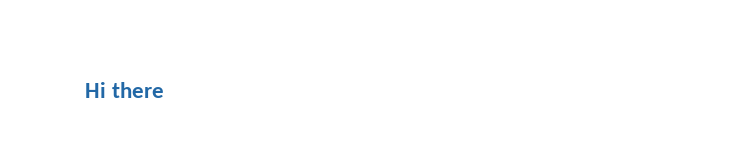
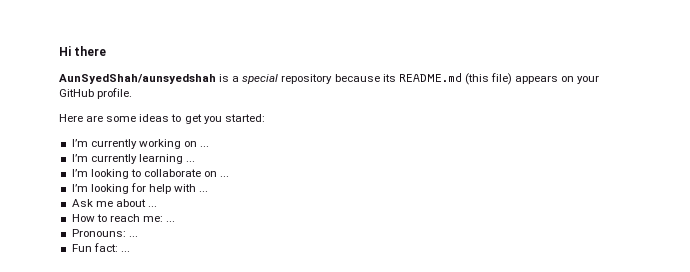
+ AunSyedShah/aunsyedshah is a special repository because its README.md (this file) appears on your GitHub profile.
+ Here are some ideas to get you started:
+ I’m currently working on ...
+ I’m currently learning ...
+ I’m looking to collaborate on ...
+ I’m looking for help with ...
+ Ask me about ...
+ How to reach me: ...
+ Pronouns: ...
+ Fun fact: ...

